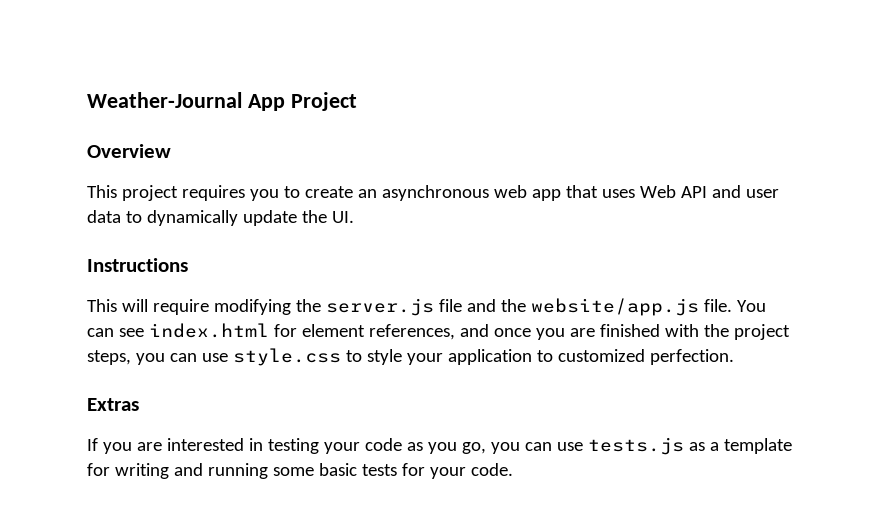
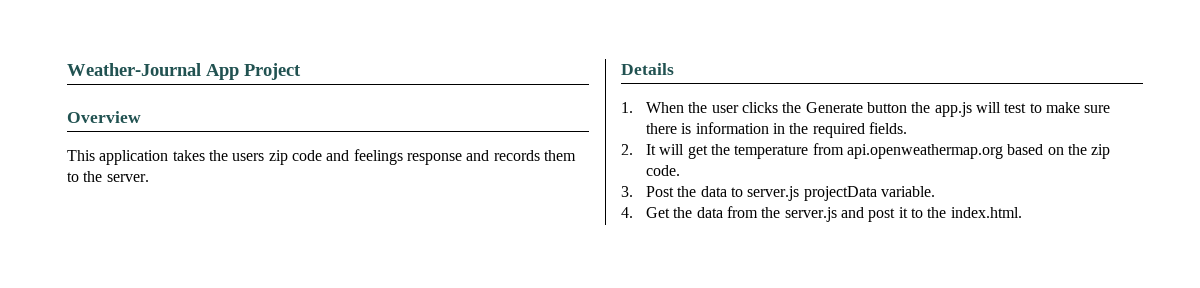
- This project requires you to create an asynchronous web app that uses Web API and user data to dynamically update the UI.
- Instructions
- This will require modifying the server.js file and the website/app.js file. You can see index.html for element references, and once you are finished with the project steps, you can use style.css to style your application to customized perfection.
- Extras
- If you are interested in testing your code as you go, you can use tests.js as a template for writing and running some basic tests for your code.
+ This application takes the users zip code and feelings response and records them to the server.
+ Details
+ 1. When the user clicks the Generate button the app.js will test to make sure there is information in the required fields.
+ 2. It will get the temperature from api.openweathermap.org based on the zip code.
+ 3. Post the data to server.js projectData variable.
+ 4. Get the data from the server.js and post it to the index.html.

